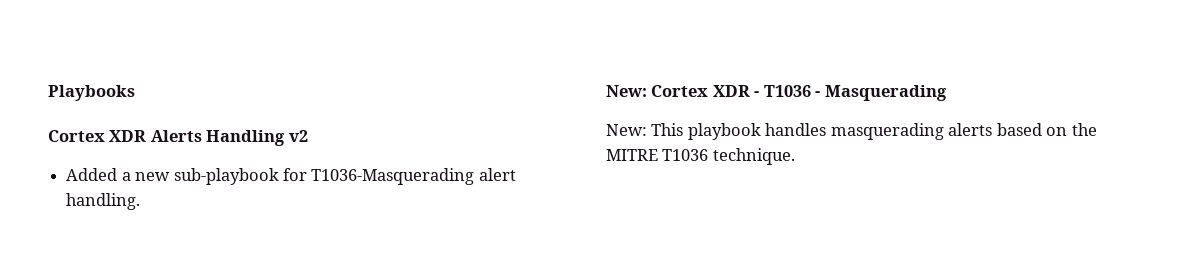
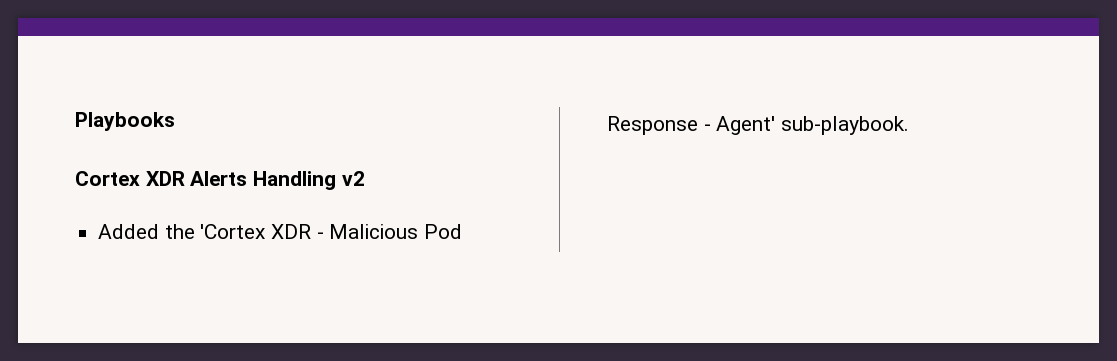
- Added a new sub-playbook for T1036-Masquerading alert handling.
- New: Cortex XDR - T1036 - Masquerading
- New: This playbook handles masquerading alerts based on the MITRE T1036 technique.
+ Added the 'Cortex XDR - Malicious Pod Response - Agent' sub-playbook.

